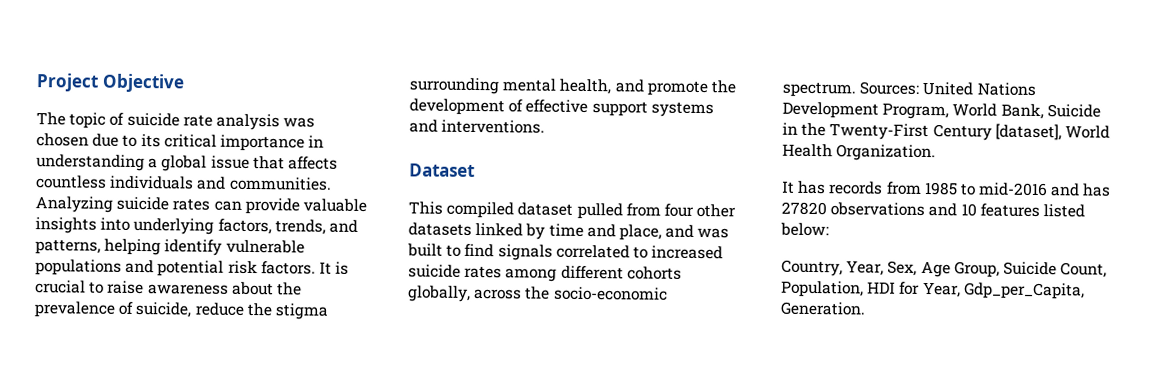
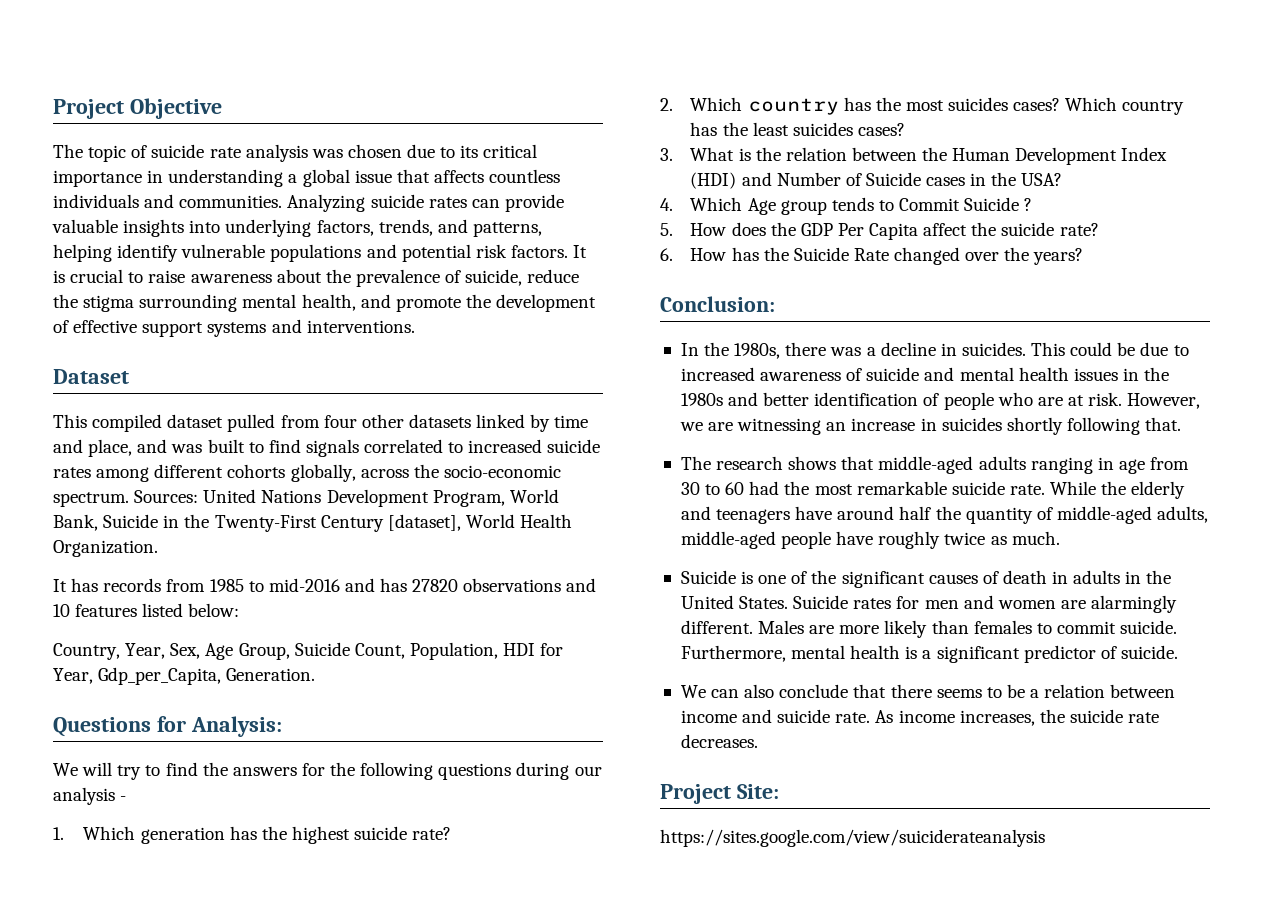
+ Questions for Analysis:
+ We will try to find the answers for the following questions during our analysis -
+ 1. Which generation has the highest suicide rate?
+ 2. Which country has the most suicides cases? Which country has the least suicides cases?
+ 3. What is the relation between the Human Development Index (HDI) and Number of Suicide cases in the USA?
+ 4. Which Age group tends to Commit Suicide ?
+ 5. How does the GDP Per Capita affect the suicide rate?
+ 6. How has the Suicide Rate changed over the years?
+ Conclusion:
+ In the 1980s, there was a decline in suicides. This could be due to increased awareness of suicide and mental health issues in the 1980s and better identification of people who are at risk. However, we are witnessing an increase in suicides shortly following that.
+ The research shows that middle-aged adults ranging in age from 30 to 60 had the most remarkable suicide rate. While the elderly and teenagers have around half the quantity of middle-aged adults, middle-aged people have roughly twice as much.
+ Suicide is one of the significant causes of death in adults in the United States. Suicide rates for men and women are alarmingly different. Males are more likely than females to commit suicide. Furthermore, mental health is a significant predictor of suicide.
+ We can also conclude that there seems to be a relation between income and suicide rate. As income increases, the suicide rate decreases.
+ Project Site:
+ https://sites.google.com/view/suiciderateanalysis

